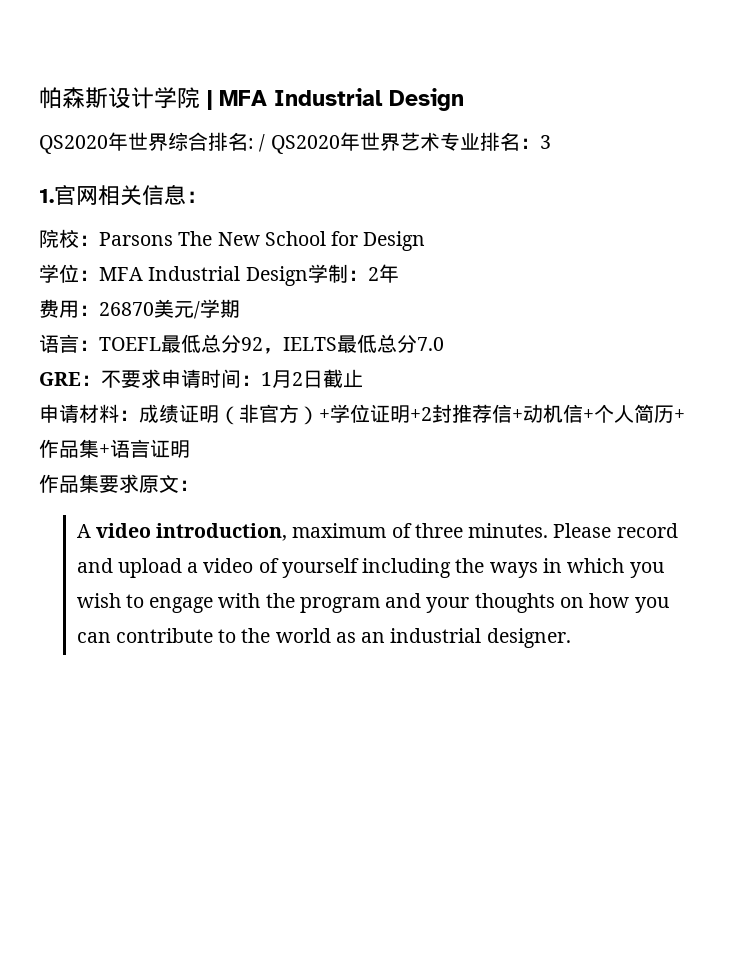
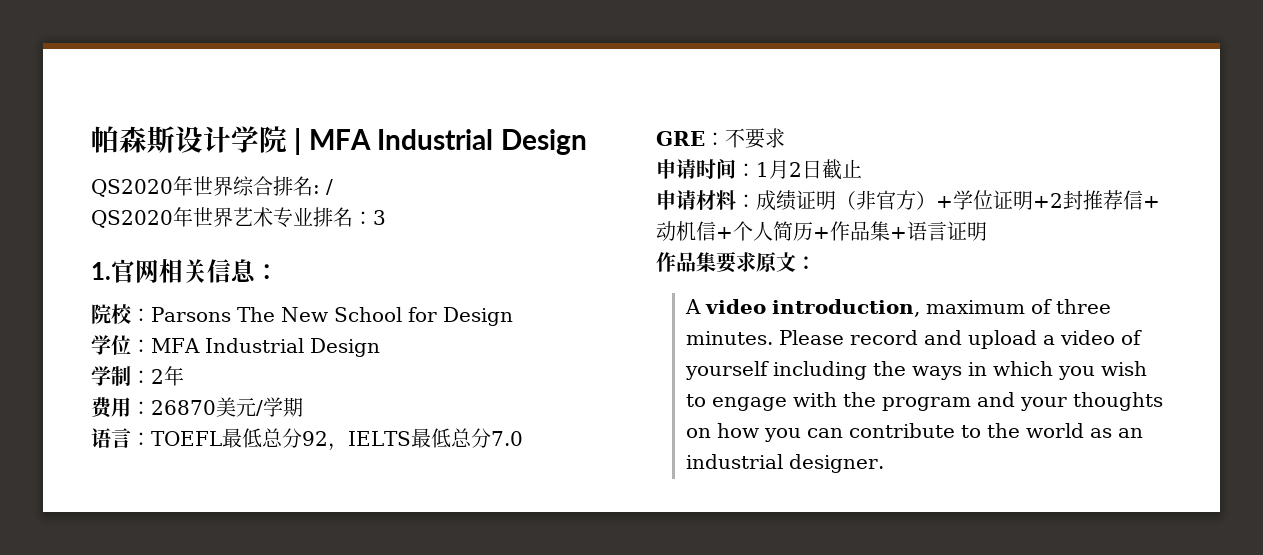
- QS2020年世界综合排名: / QS2020年世界艺术专业排名：3
+ QS2020年世界综合排名: /
+ QS2020年世界艺术专业排名：3
- 学位：MFA Industrial Design学制：2年
+ 学位：MFA Industrial Design
+ 学制：2年
- GRE：不要求申请时间：1月2日截止
+ GRE：不要求
+ 申请时间：1月2日截止

